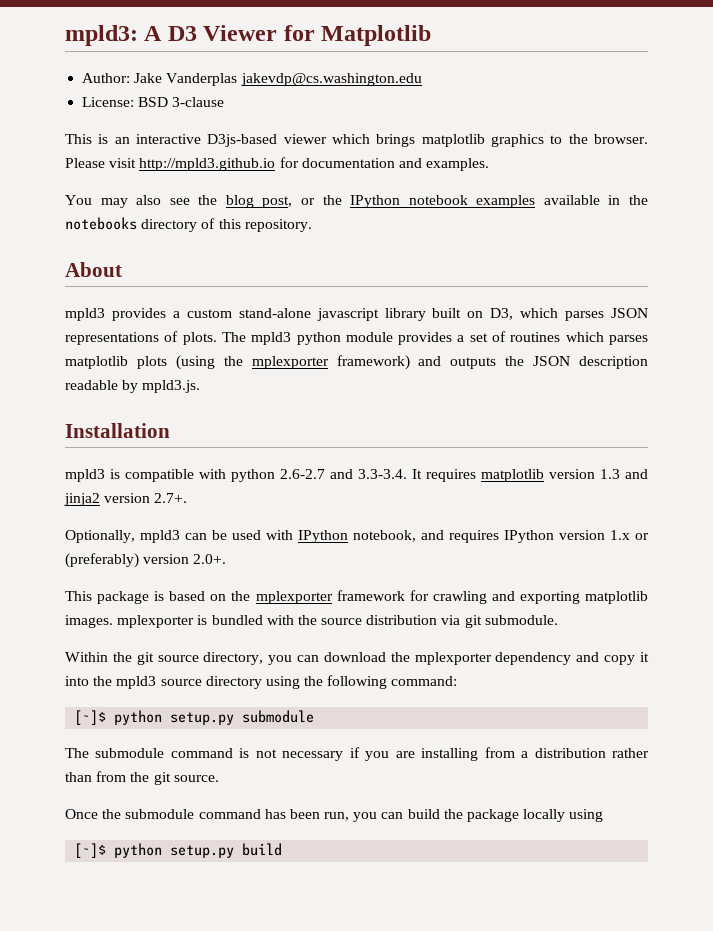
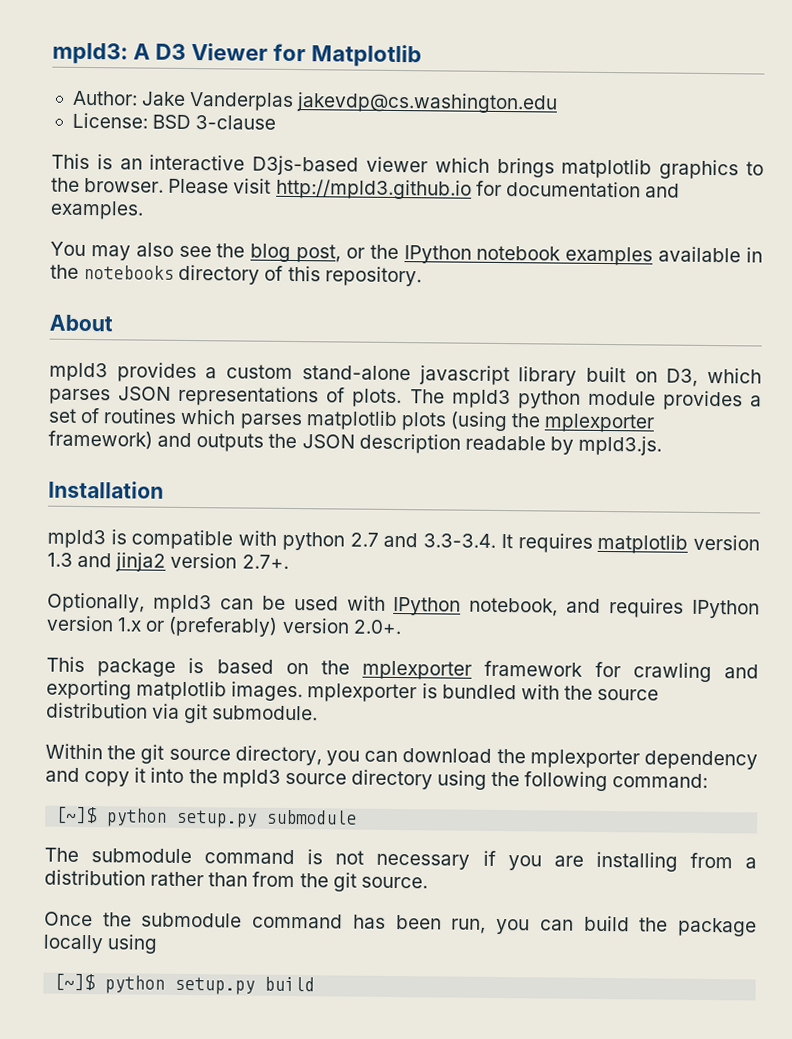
- mpld3 is compatible with python 2.6-2.7 and 3.3-3.4. It requires matplotlib version 1.3 and jinja2 version 2.7+.
+ mpld3 is compatible with python 2.7 and 3.3-3.4. It requires matplotlib version 1.3 and jinja2 version 2.7+.

